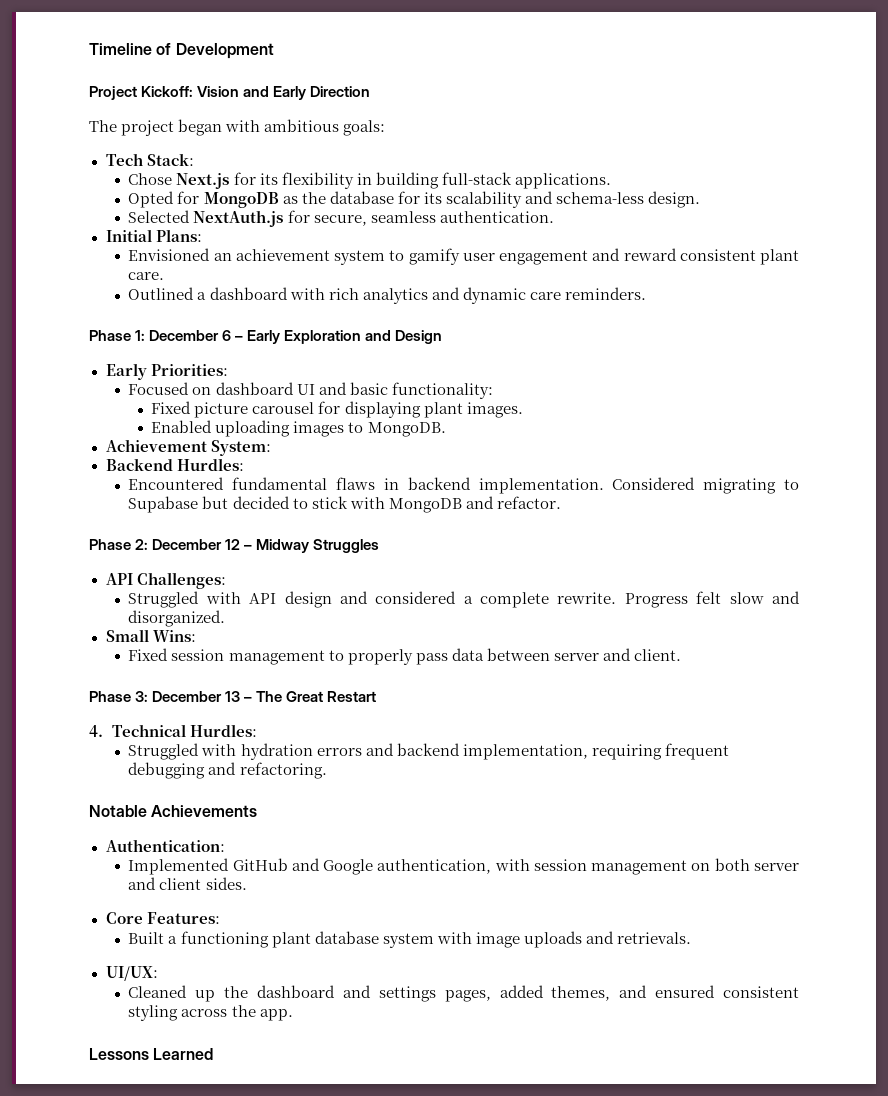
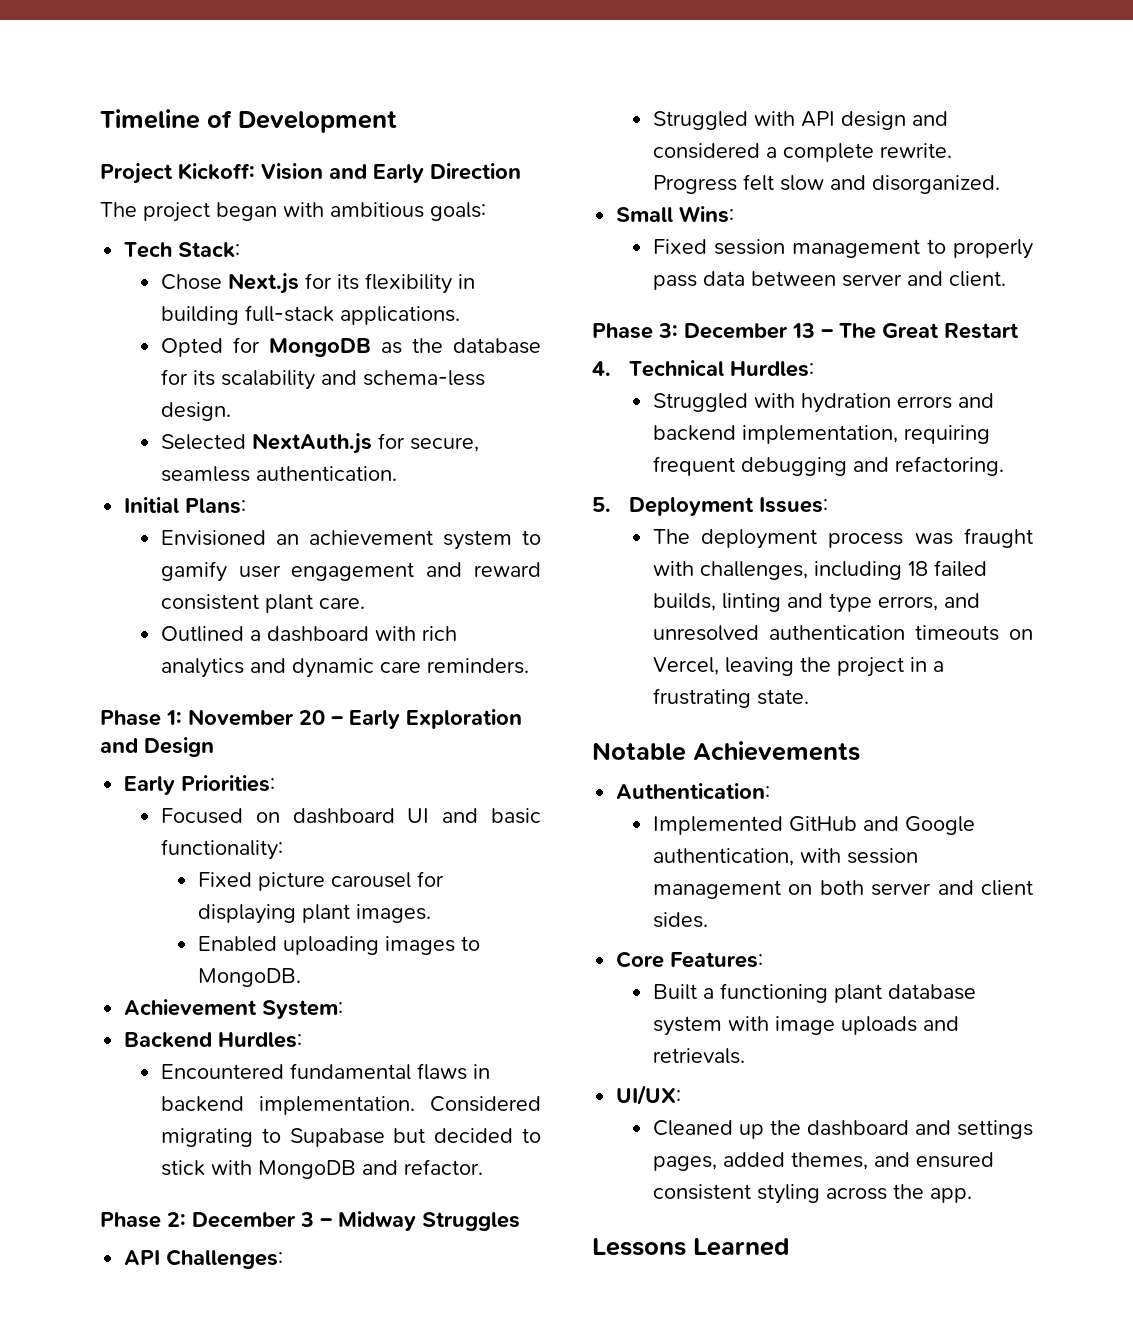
- Phase 1: December 6 – Early Exploration and Design
+ Phase 1: November 20 – Early Exploration and Design
- Phase 2: December 12 – Midway Struggles
+ Phase 2: December 3 – Midway Struggles
+ 5. Deployment Issues:
+ The deployment process was fraught with challenges, including 18 failed builds, linting and type errors, and unresolved authentication timeouts on Vercel, leaving the project in a frustrating state.

